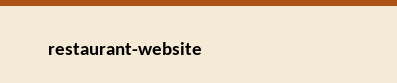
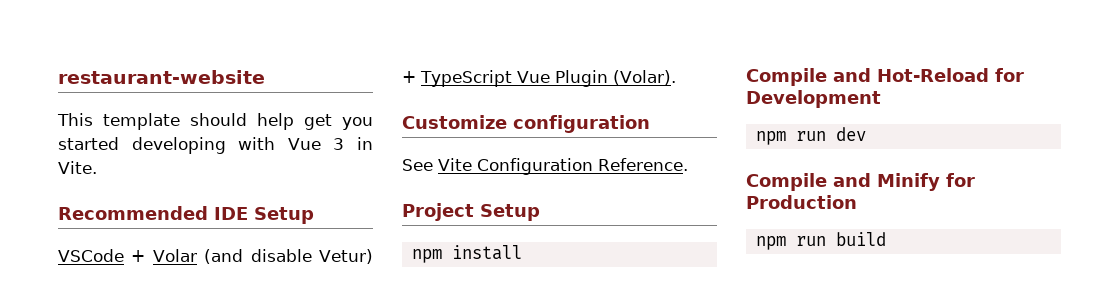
+ This template should help get you started developing with Vue 3 in Vite.
+ Recommended IDE Setup
+ VSCode + Volar (and disable Vetur) + TypeScript Vue Plugin (Volar).
+ Customize configuration
+ See Vite Configuration Reference.
+ Project Setup
+ npm install
+ Compile and Hot-Reload for Development
+ npm run dev
+ Compile and Minify for Production
+ npm run build

